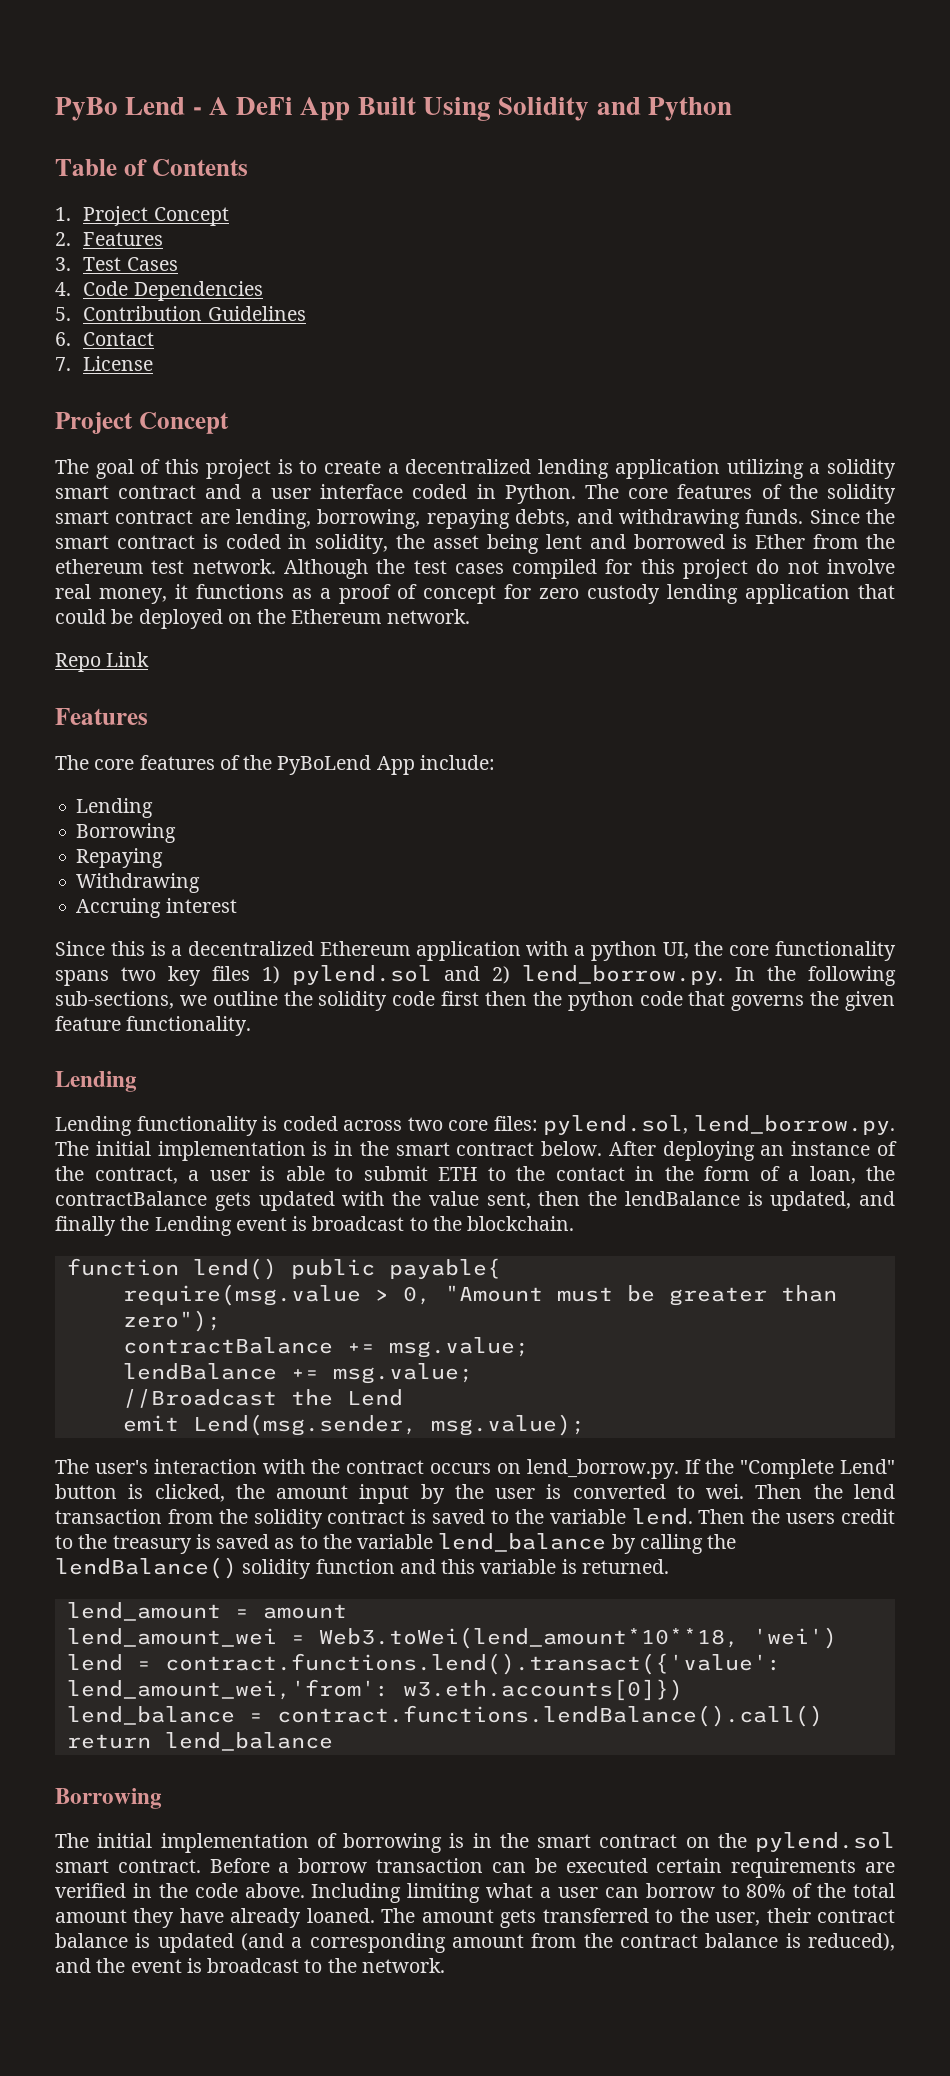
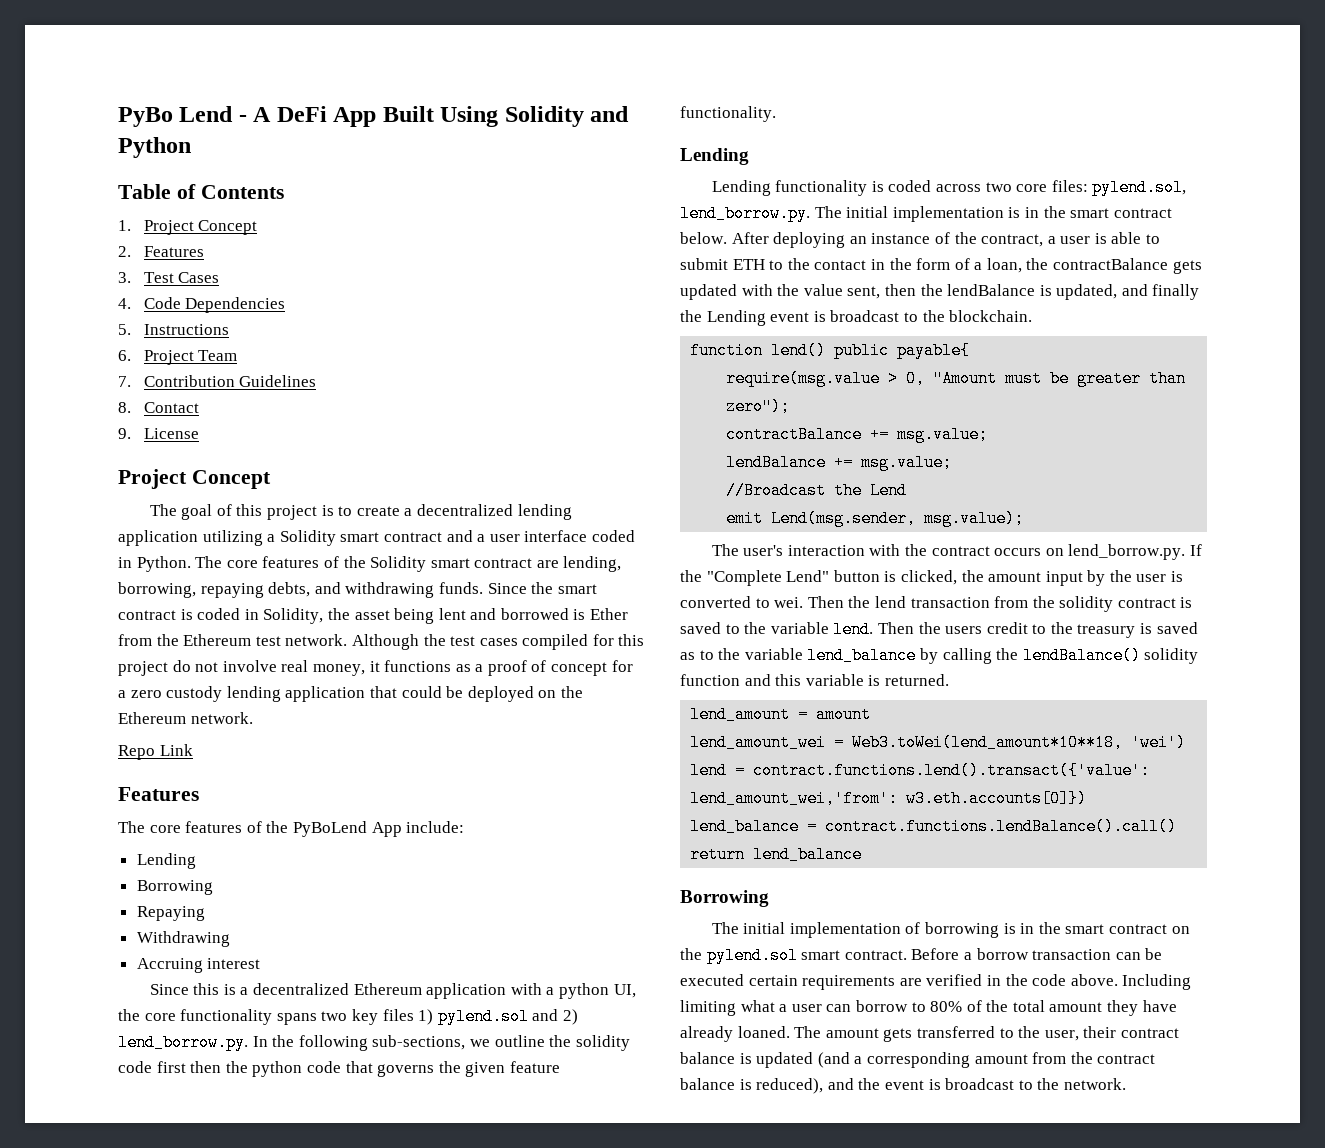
- 5. Contribution Guidelines
+ 5. Instructions
+ 6. Project Team
+ 7. Contribution Guidelines
- 6. Contact
+ 8. Contact
- 7. License
+ 9. License
- The goal of this project is to create a decentralized lending application utilizing a solidity smart contract and a user interface coded in Python.
+ The goal of this project is to create a decentralized lending application utilizing a Solidity smart contract and a user interface coded in Python.
- The core features of the solidity smart contract are lending, borrowing, repaying debts, and withdrawing funds.
+ The core features of the Solidity smart contract are lending, borrowing, repaying debts, and withdrawing funds.
- Since the smart contract is coded in solidity, the asset being lent and borrowed is Ether from the ethereum test network.
+ Since the smart contract is coded in Solidity, the asset being lent and borrowed is Ether from the Ethereum test network.
- Although the test cases compiled for this project do not involve real money, it functions as a proof of concept for zero custody lending application that could be deployed on the Ethereum network.
+ Although the test cases compiled for this project do not involve real money, it functions as a proof of concept for a zero custody lending application that could be deployed on the Ethereum network.

